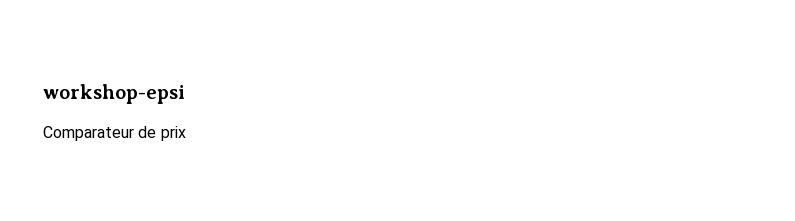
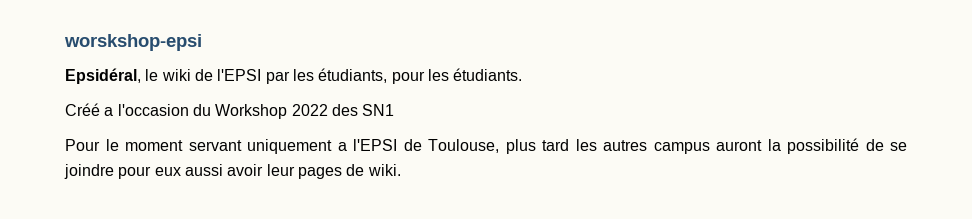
- workshop-epsi
- Comparateur de prix
+ worskshop-epsi
+ Epsidéral, le wiki de l'EPSI par les étudiants, pour les étudiants.
+ Créé a l'occasion du Workshop 2022 des SN1
+ Pour le moment servant uniquement a l'EPSI de Toulouse, plus tard les autres campus auront la possibilité de se joindre pour eux aussi avoir leur pages de wiki.

